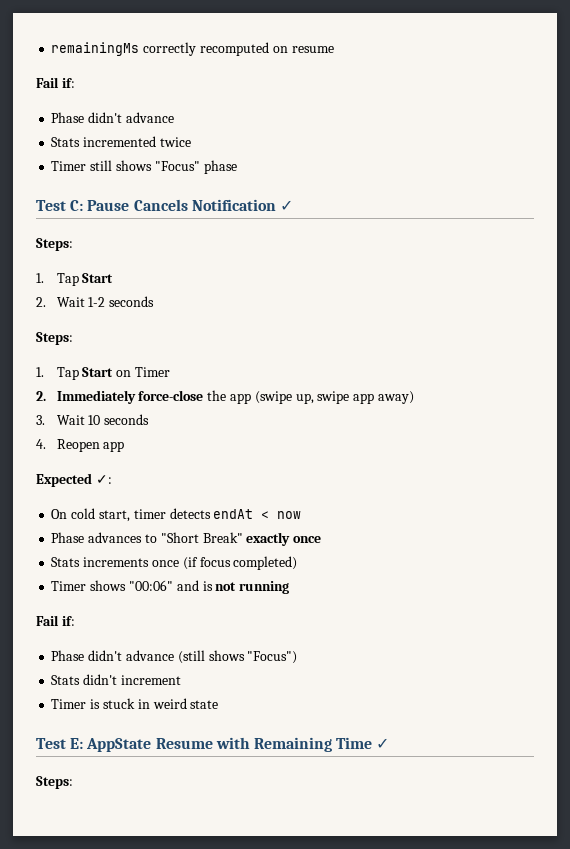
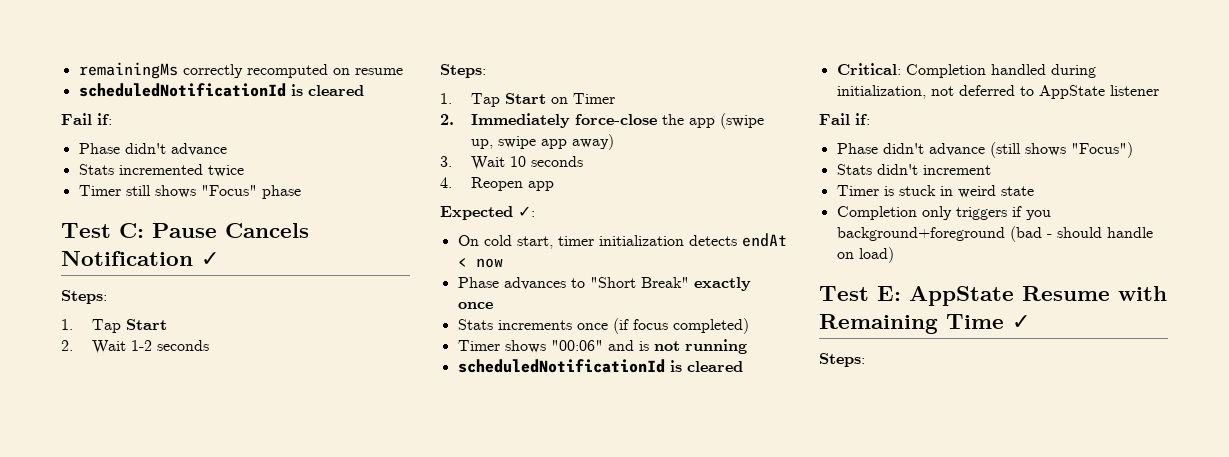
  remainingMs correctly recomputed on resume
+ scheduledNotificationId is cleared
- On cold start, timer detects endAt < now
+ On cold start, timer initialization detects endAt < now
  Timer shows "00:06" and is not running
+ scheduledNotificationId is cleared
+ Critical: Completion handled during initialization, not deferred to AppState listener
+ Completion only triggers if you background+foreground (bad - should handle on load)

